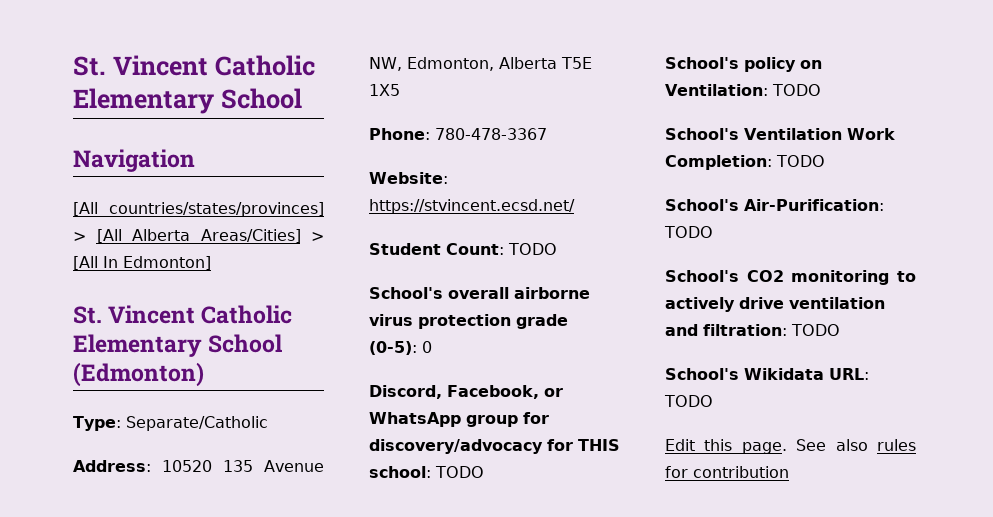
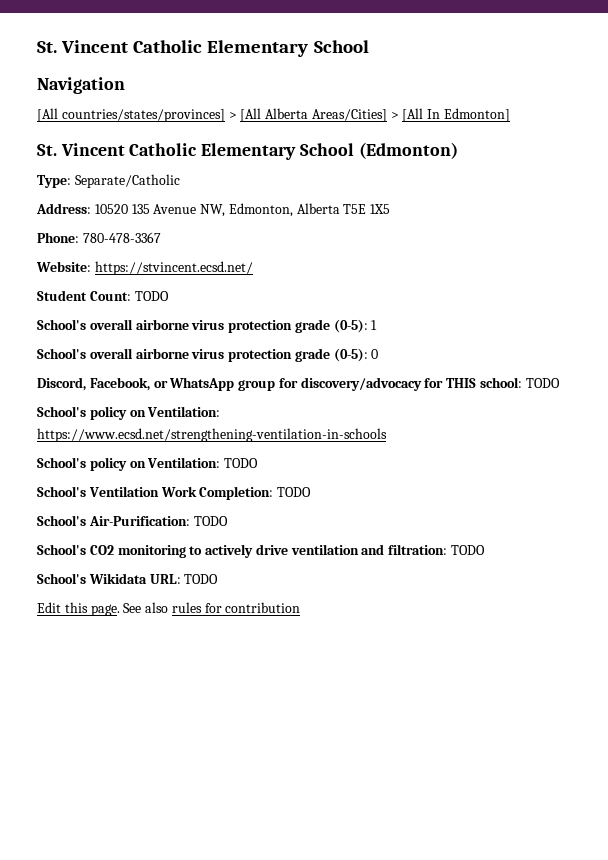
+ School's overall airborne virus protection grade (0-5): 1
+ School's policy on Ventilation: https://www.ecsd.net/strengthening-ventilation-in-schools

